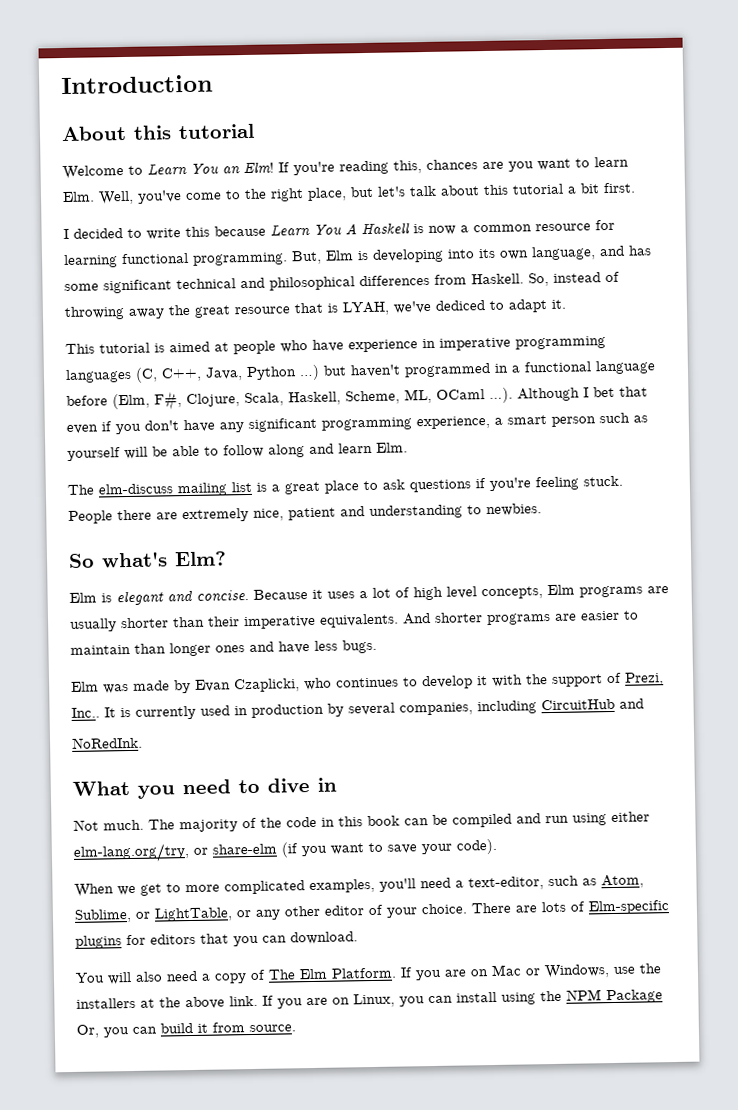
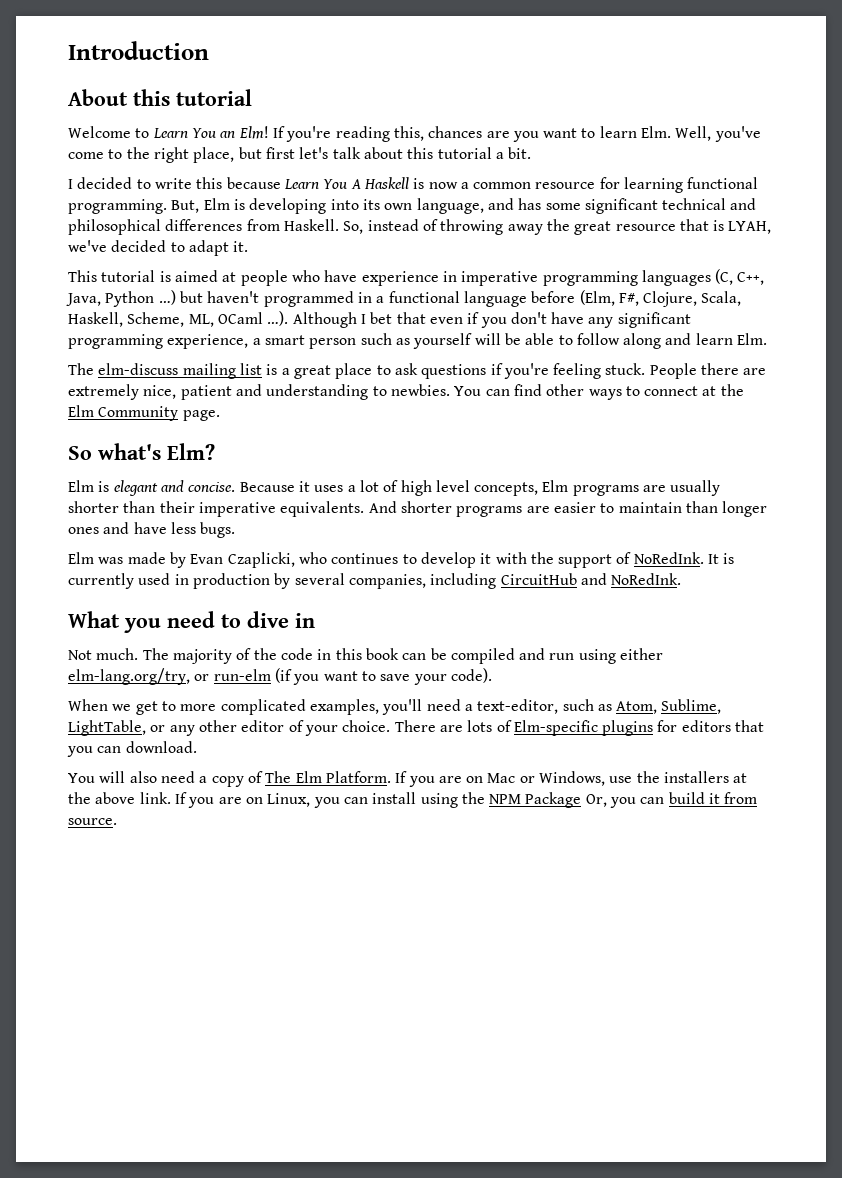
- If you're reading this, chances are you want to learn Elm. Well, you've come to the right place, but let's talk about this tutorial a bit first.
+ If you're reading this, chances are you want to learn Elm. Well, you've come to the right place, but first let's talk about this tutorial a bit.
- So, instead of throwing away the great resource that is LYAH, we've dediced to adapt it.
+ So, instead of throwing away the great resource that is LYAH, we've decided to adapt it.
+ You can find other ways to connect at the Elm Community page.
- Elm was made by Evan Czaplicki, who continues to develop it with the support of Prezi, Inc..
+ Elm was made by Evan Czaplicki, who continues to develop it with the support of NoRedInk.
- It is currently used in production by several companies, including CircuitHub and
- NoRedInk.
+ It is currently used in production by several companies, including CircuitHub and NoRedInk.
- The majority of the code in this book can be compiled and run using either elm-lang.org/try, or share-elm (if you want to save your code).
+ The majority of the code in this book can be compiled and run using either elm-lang.org/try, or run-elm (if you want to save your code).
- When we get to more complicated examples, you'll need a text-editor, such as Atom, Sublime, or LightTable, or any other editor of your choice.
+ When we get to more complicated examples, you'll need a text-editor, such as Atom, Sublime, LightTable, or any other editor of your choice.

